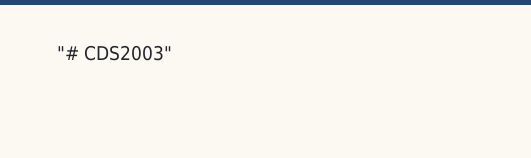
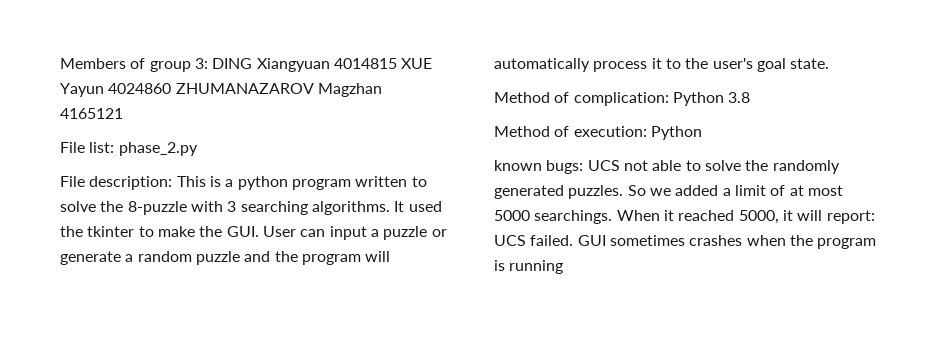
- "# CDS2003"
+ Members of group 3: DING Xiangyuan 4014815 XUE Yayun 4024860 ZHUMANAZAROV Magzhan 4165121
+ File list: phase_2.py
+ File description: This is a python program written to solve the 8-puzzle with 3 searching algorithms. It used the tkinter to make the GUI. User can input a puzzle or generate a random puzzle and the program will automatically process it to the user's goal state.
+ Method of complication: Python 3.8
+ Method of execution: Python
+ known bugs: UCS not able to solve the randomly generated puzzles. So we added a limit of at most 5000 searchings. When it reached 5000, it will report: UCS failed. GUI sometimes crashes when the program is running

